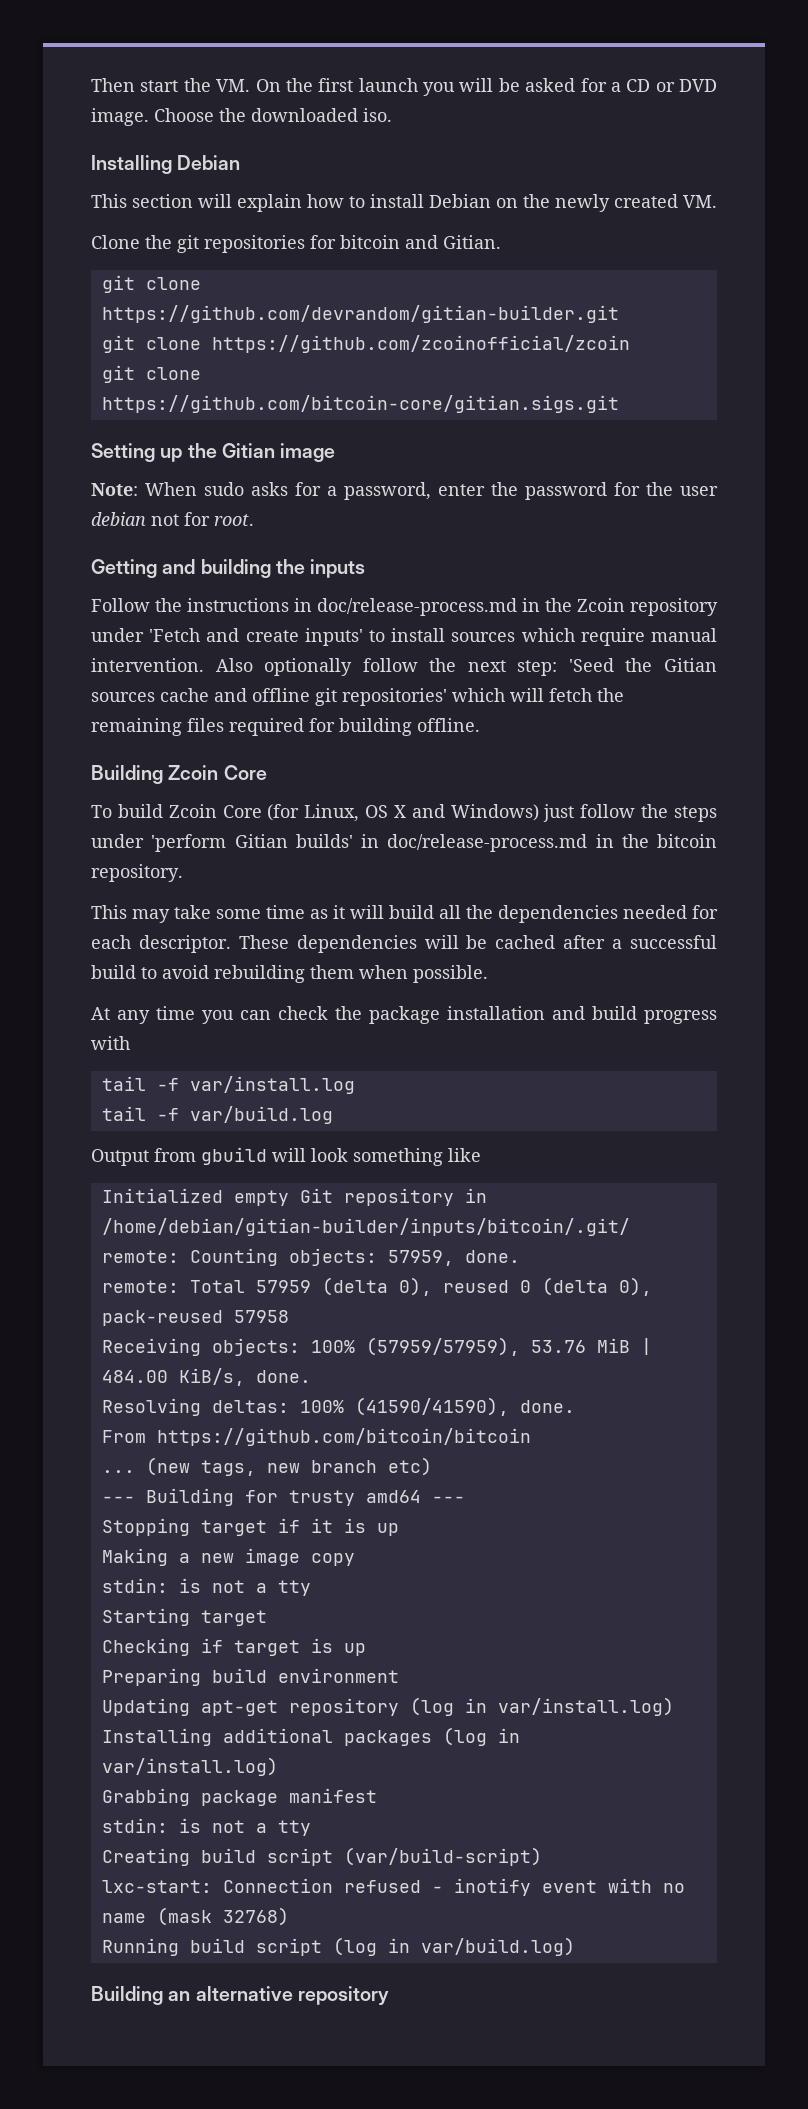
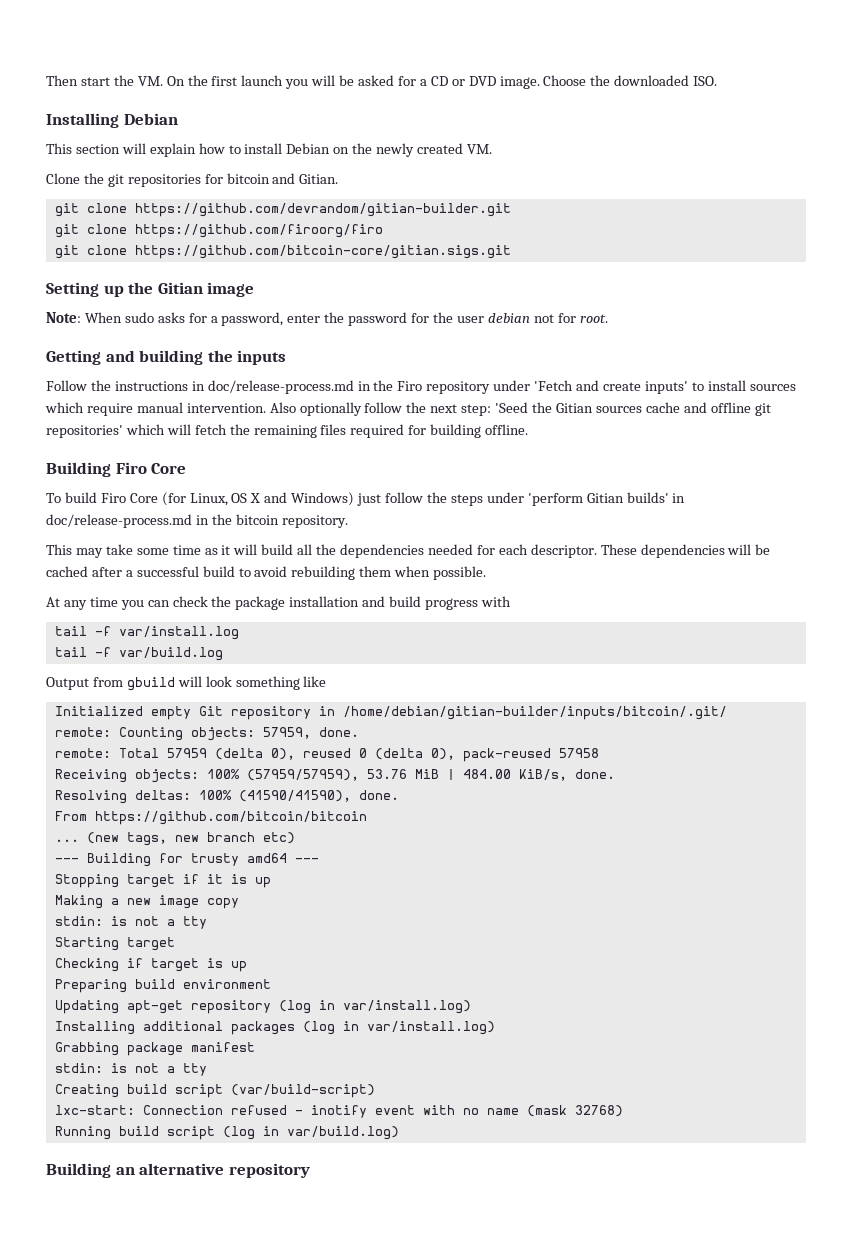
- Choose the downloaded iso.
+ Choose the downloaded ISO.
- git clone https://github.com/zcoinofficial/zcoin
+ git clone https://github.com/firoorg/firo
- Follow the instructions in doc/release-process.md in the Zcoin repository under 'Fetch and create inputs' to install sources which require manual intervention.
+ Follow the instructions in doc/release-process.md in the Firo repository under 'Fetch and create inputs' to install sources which require manual intervention.
- Building Zcoin Core
+ Building Firo Core
- To build Zcoin Core (for Linux, OS X and Windows) just follow the steps under 'perform Gitian builds' in doc/release-process.md in the bitcoin repository.
+ To build Firo Core (for Linux, OS X and Windows) just follow the steps under 'perform Gitian builds' in doc/release-process.md in the bitcoin repository.

